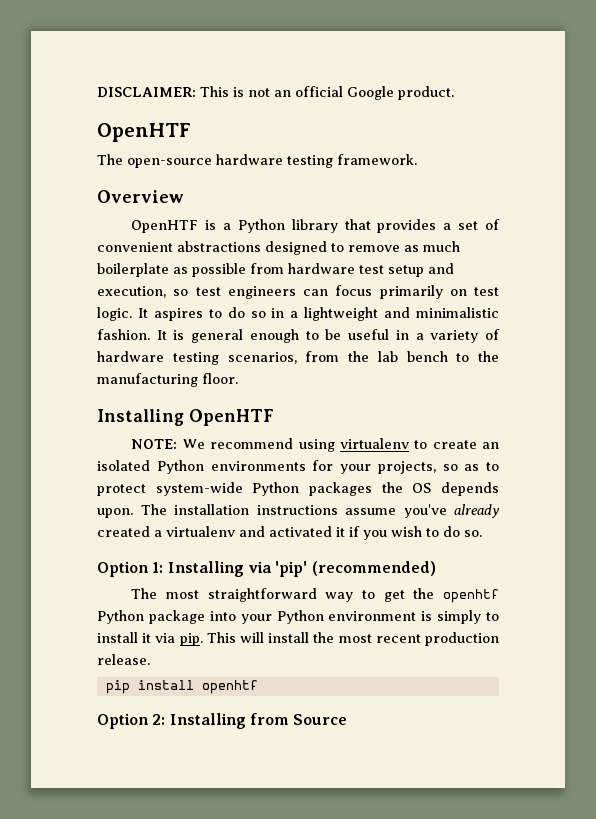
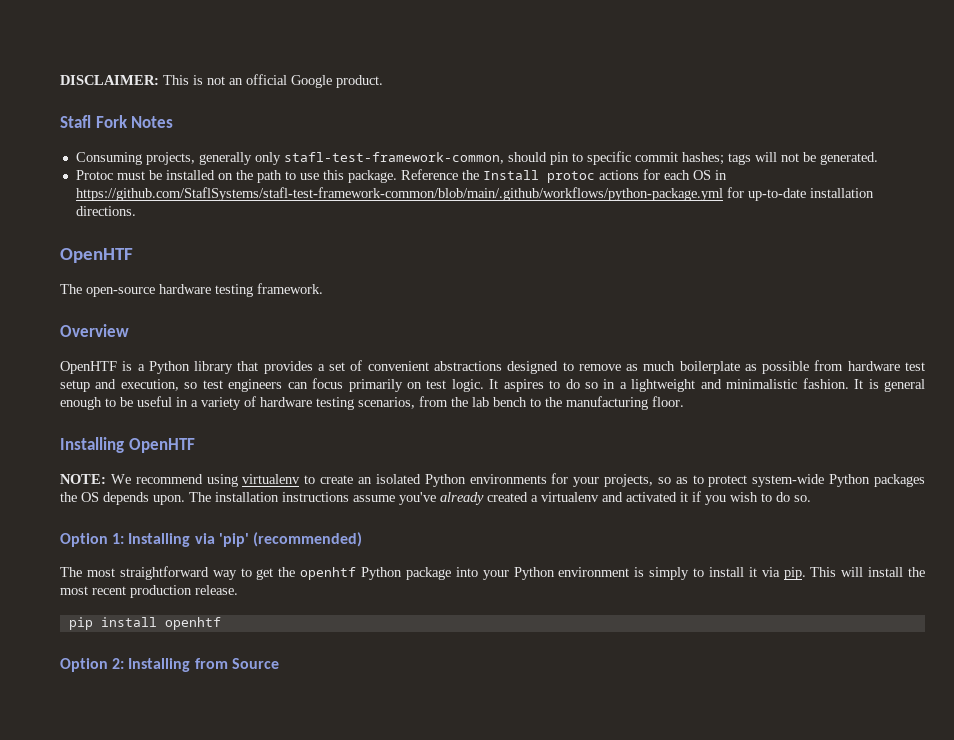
+ Stafl Fork Notes
+ Consuming projects, generally only stafl-test-framework-common, should pin to specific commit hashes; tags will not be generated.
+ Protoc must be installed on the path to use this package. Reference the Install protoc actions for each OS in https://github.com/StaflSystems/stafl-test-framework-common/blob/main/.github/workflows/python-package.yml for up-to-date installation directions.

